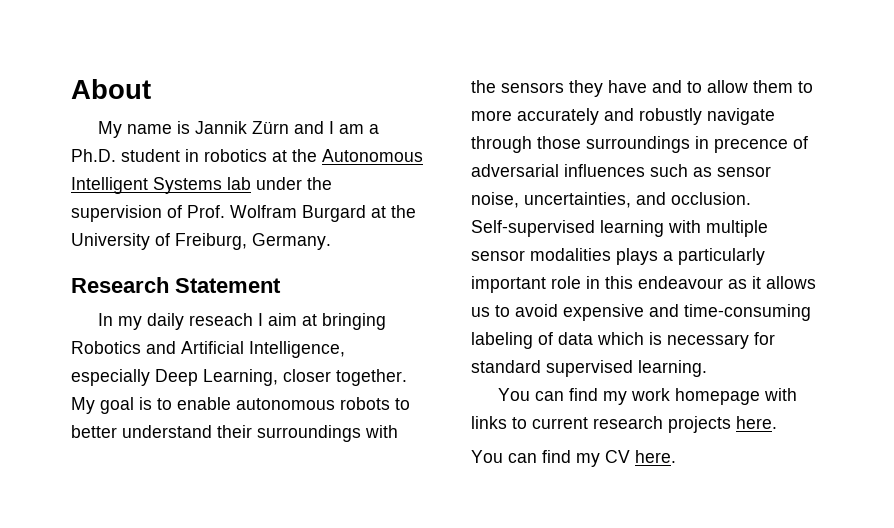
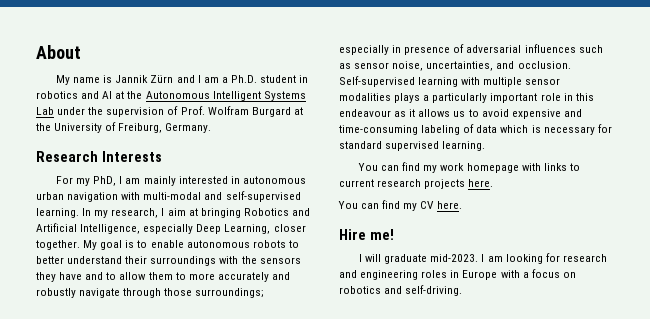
- My name is Jannik Zürn and I am a Ph.D. student in robotics at the Autonomous Intelligent Systems lab under the supervision of Prof. Wolfram Burgard at the University of Freiburg, Germany.
+ My name is Jannik Zürn and I am a Ph.D. student in robotics and AI at the Autonomous Intelligent Systems Lab under the supervision of Prof. Wolfram Burgard at the University of Freiburg, Germany.
- Research Statement
- In my daily reseach I aim at bringing Robotics and Artificial Intelligence, especially Deep Learning, closer together.
+ Research Interests
+ For my PhD, I am mainly interested in autonomous urban navigation with multi-modal and self-supervised learning. In my research, I aim at bringing Robotics and Artificial Intelligence, especially Deep Learning, closer together.
- My goal is to enable autonomous robots to better understand their surroundings with the sensors they have and to allow them to more accurately and robustly navigate through those surroundings in precence of adversarial influences such as sensor noise, uncertainties, and occlusion.
+ My goal is to enable autonomous robots to better understand their surroundings with the sensors they have and to allow them to more accurately and robustly navigate through those surroundings; especially in presence of adversarial influences such as sensor noise, uncertainties, and occlusion.
+ Hire me!
+ I will graduate mid-2023. I am looking for research and engineering roles in Europe with a focus on robotics and self-driving.

